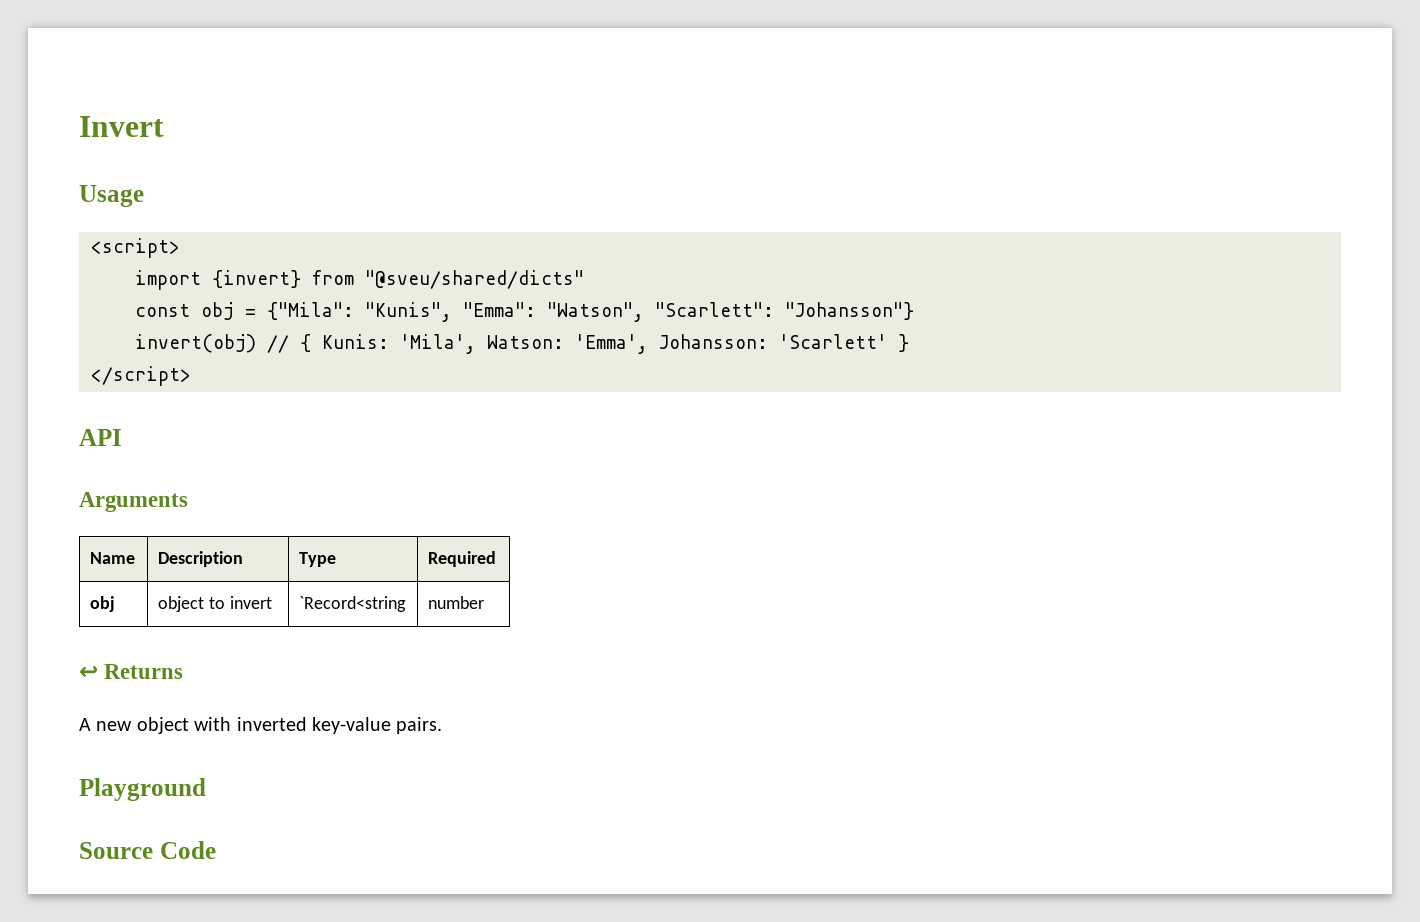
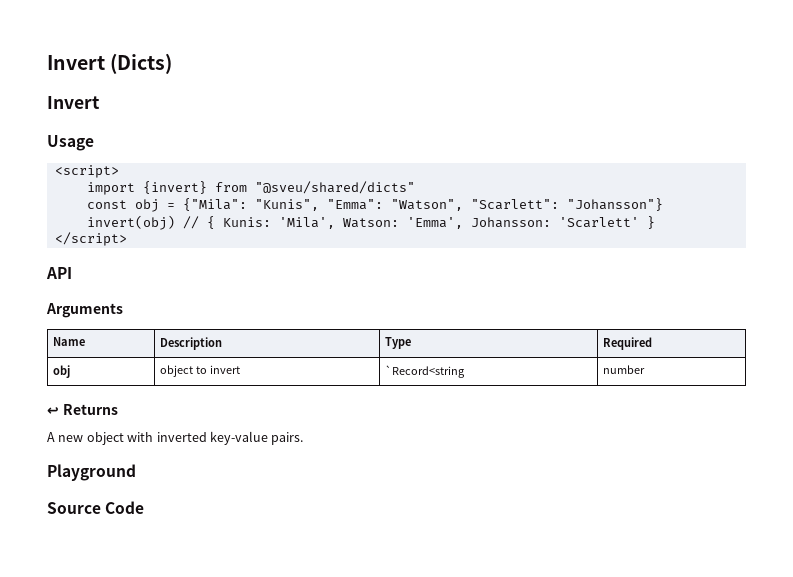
+ Invert (Dicts)

